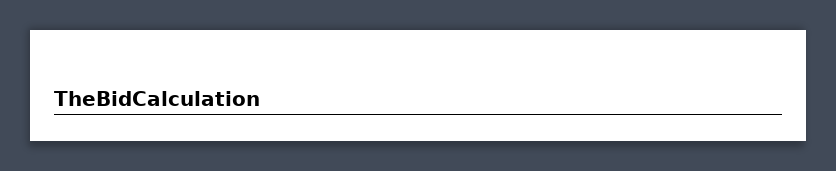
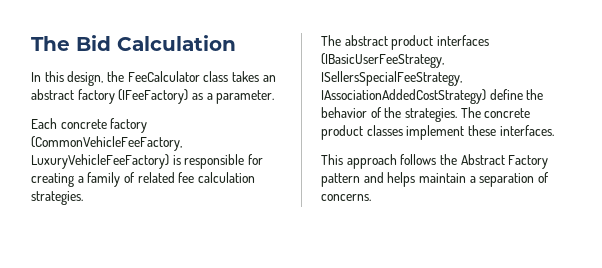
- TheBidCalculation
+ The Bid Calculation
+ In this design, the FeeCalculator class takes an abstract factory (IFeeFactory) as a parameter.
+ Each concrete factory (CommonVehicleFeeFactory, LuxuryVehicleFeeFactory) is responsible for creating a family of related fee calculation strategies.
+ The abstract product interfaces (IBasicUserFeeStrategy, ISellersSpecialFeeStrategy, IAssociationAddedCostStrategy) define the behavior of the strategies. The concrete product classes implement these interfaces.
+ This approach follows the Abstract Factory pattern and helps maintain a separation of concerns.

